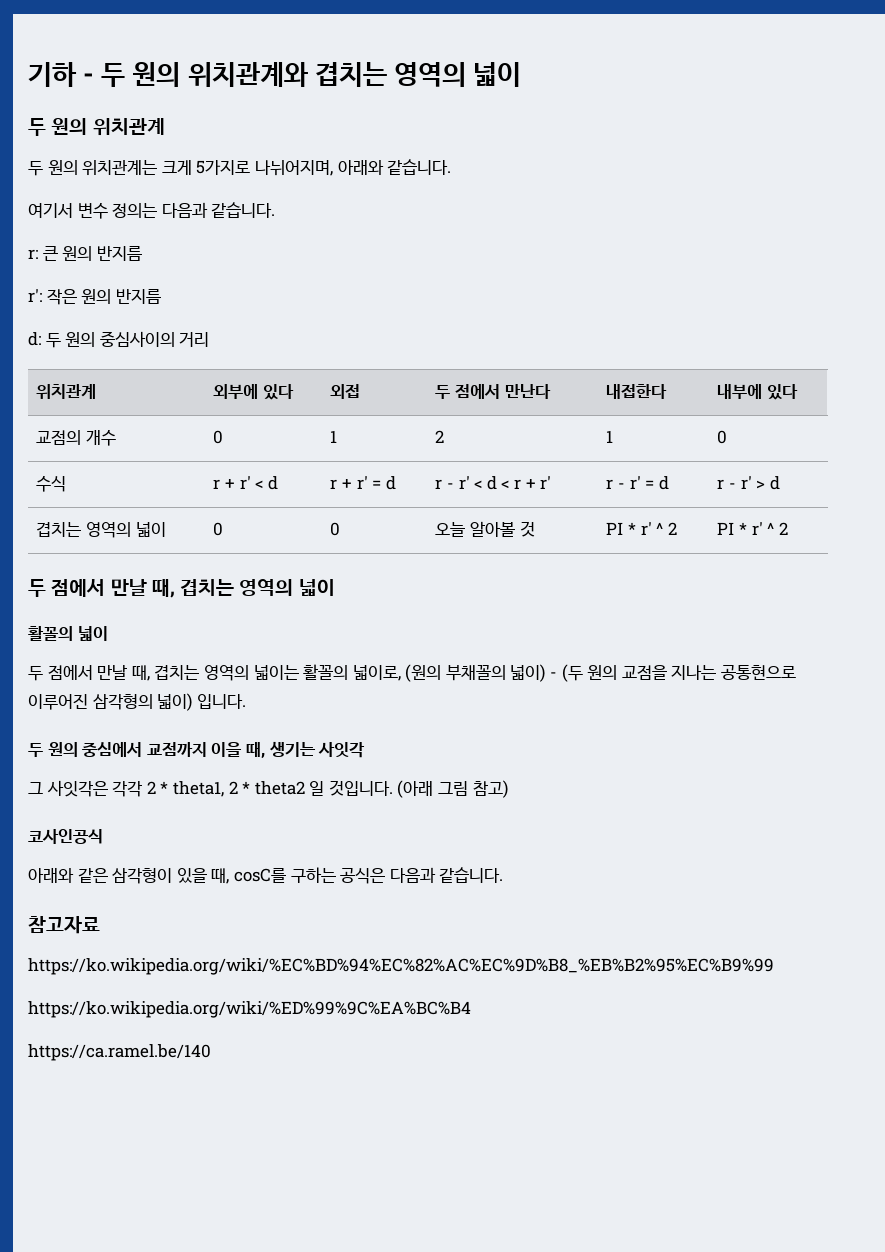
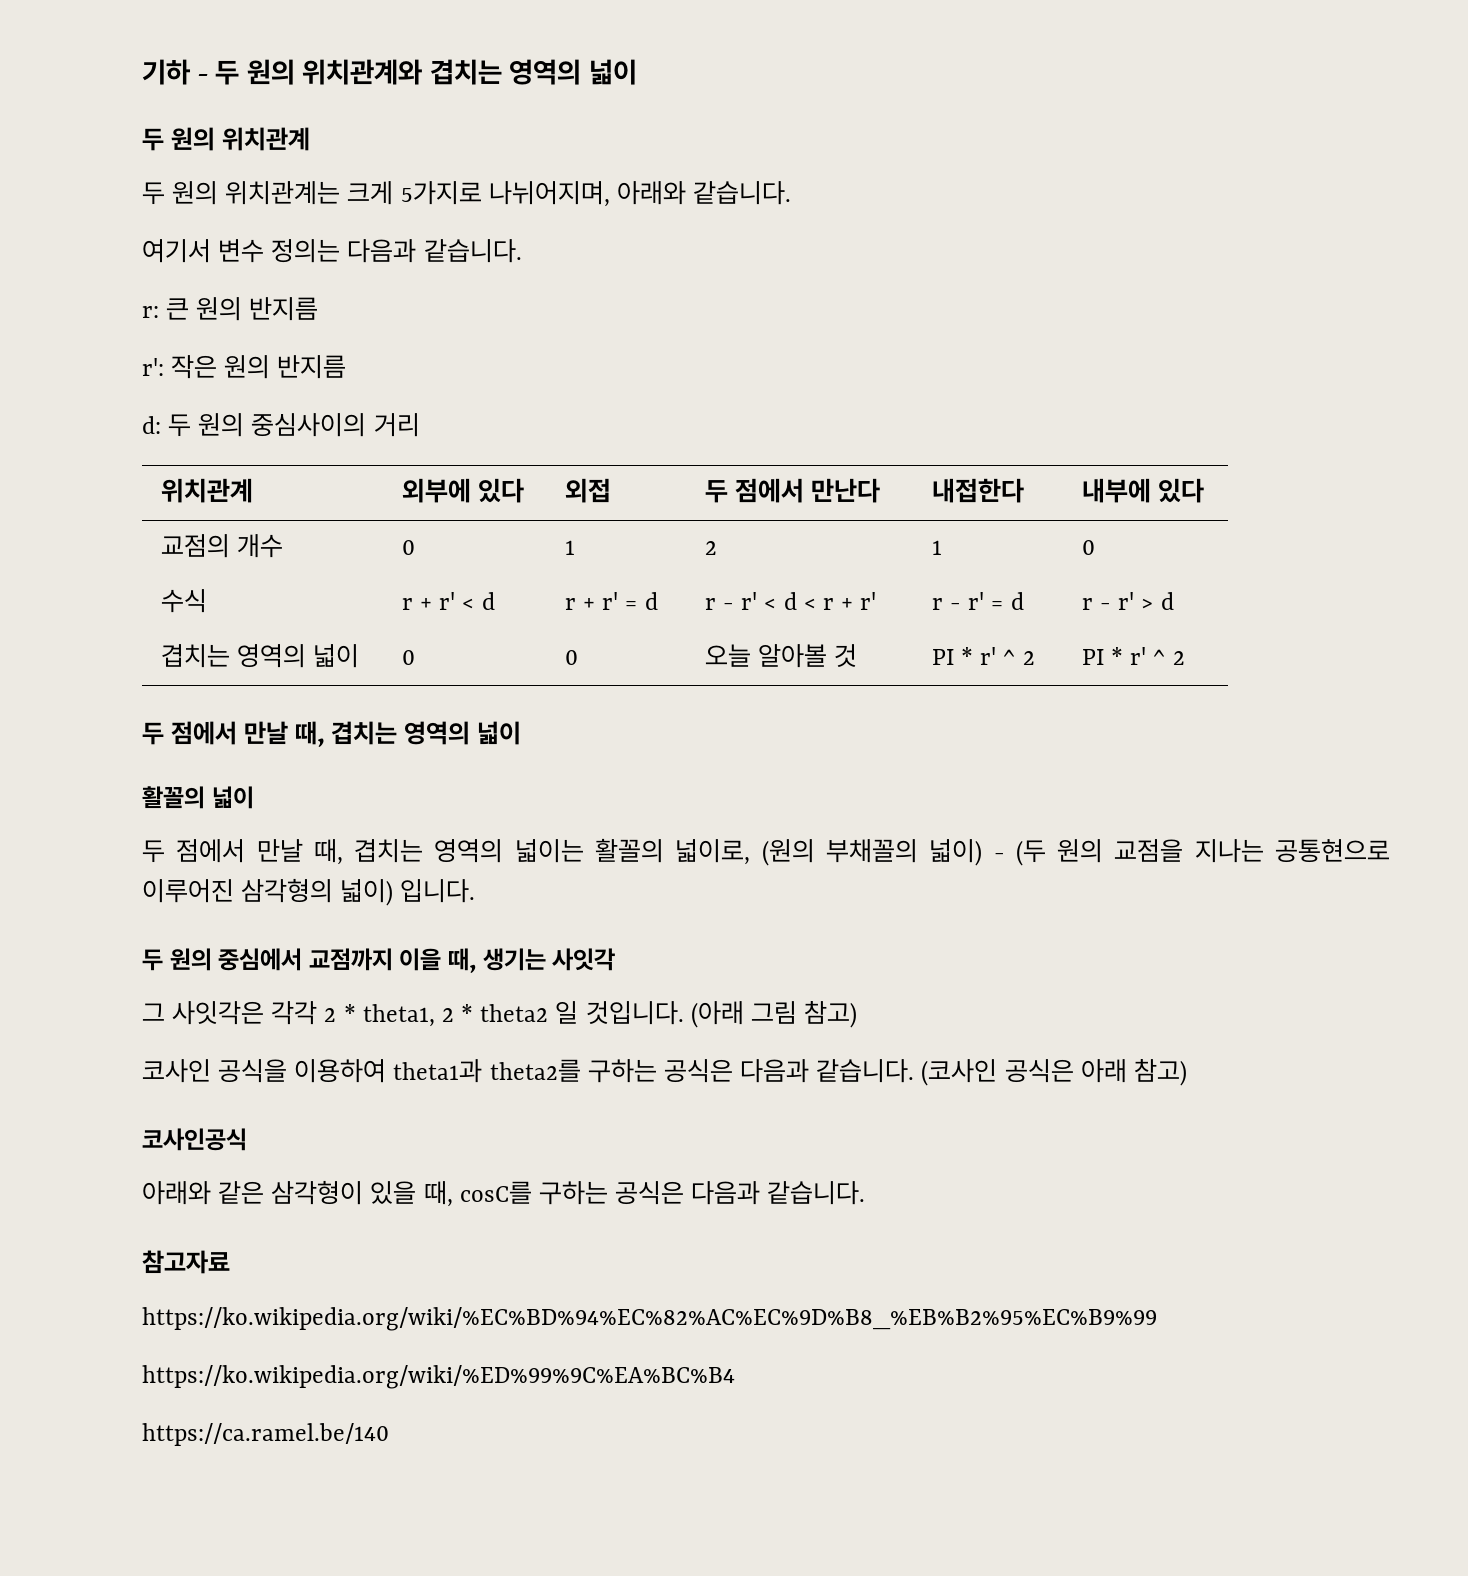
+ 코사인 공식을 이용하여 theta1과 theta2를 구하는 공식은 다음과 같습니다. (코사인 공식은 아래 참고)

